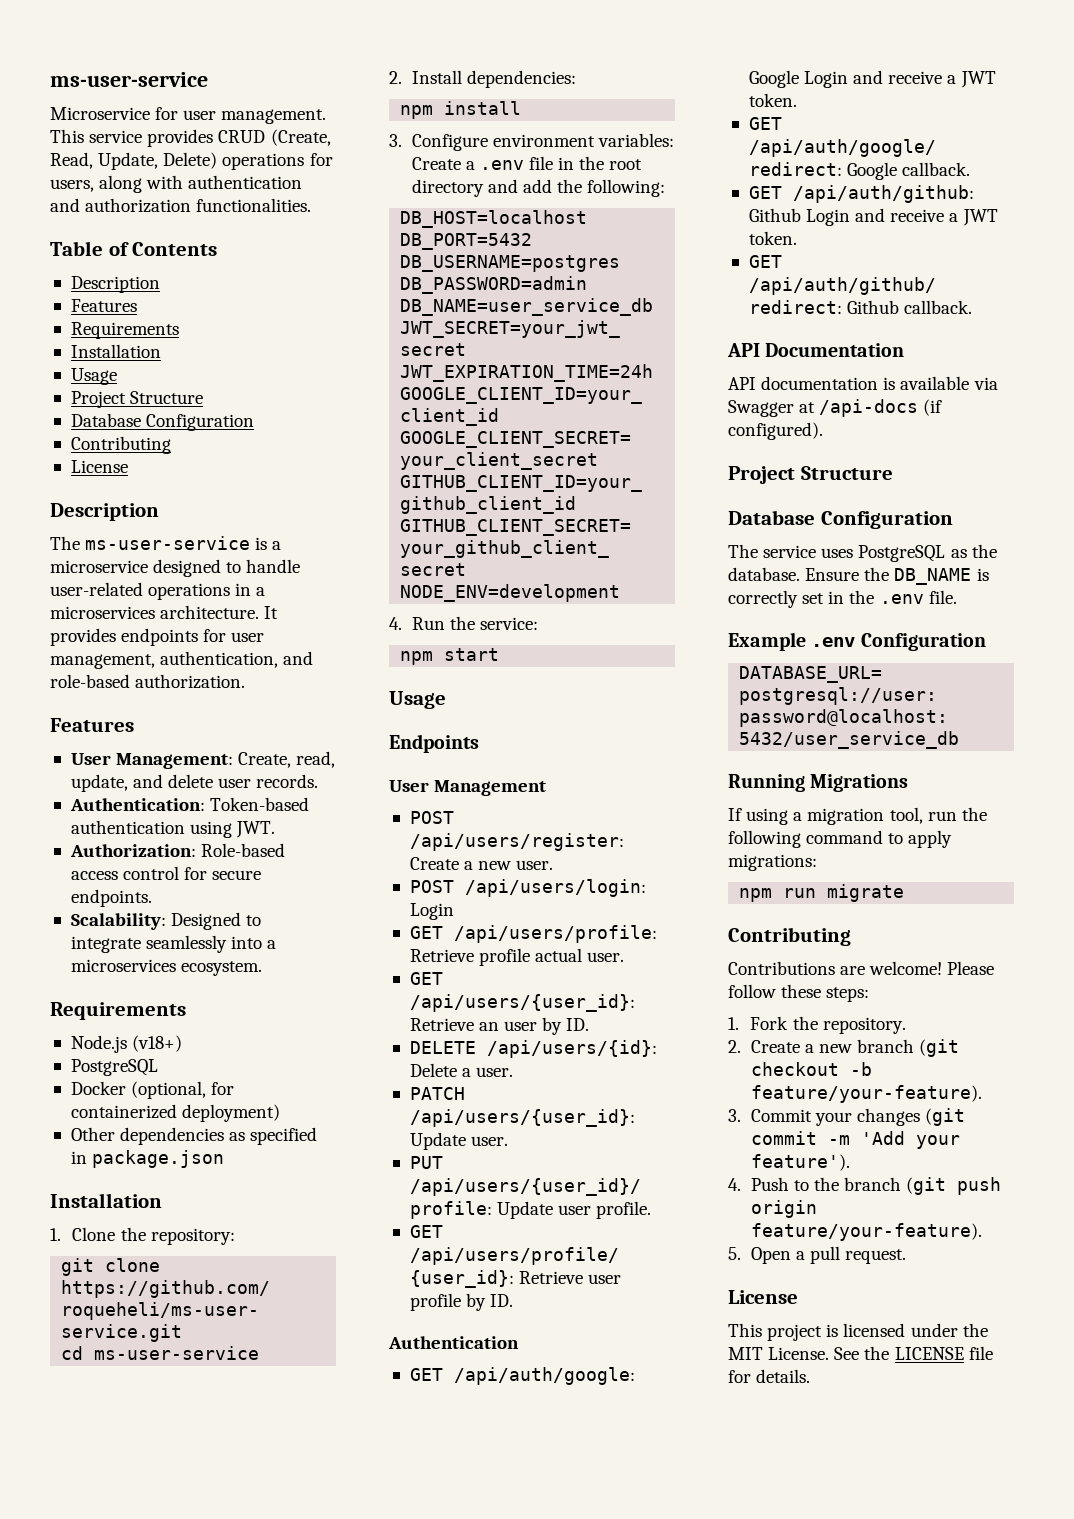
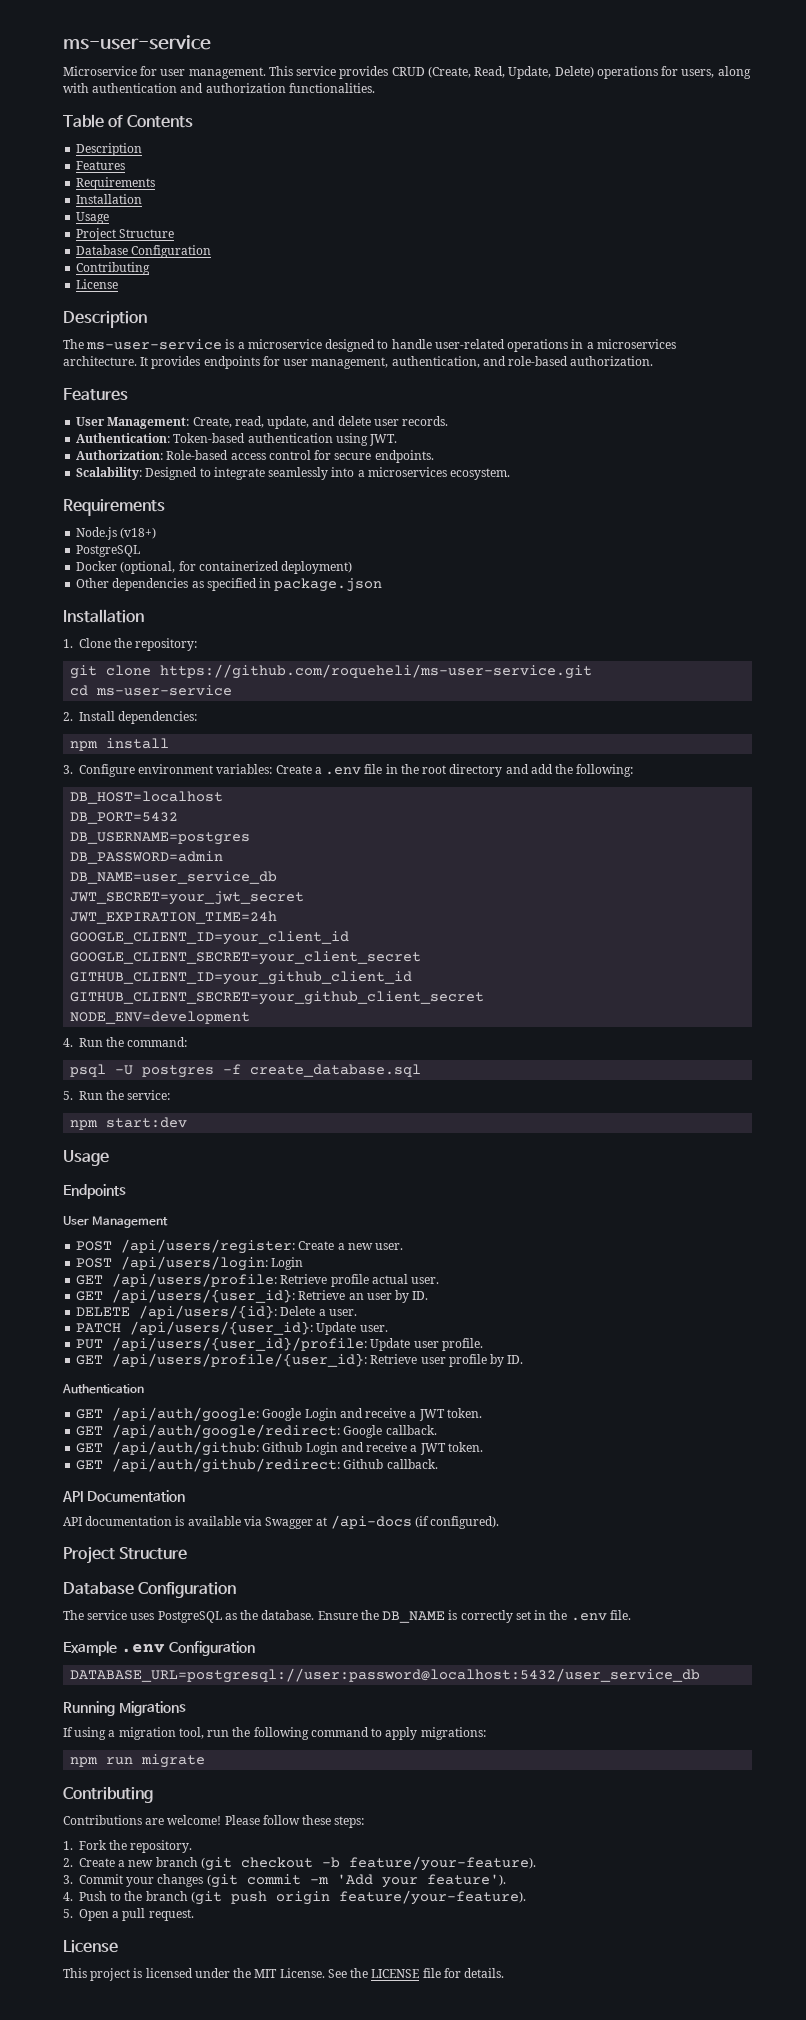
- 4. Run the service:
+ 4. Run the command:
+ psql -U postgres -f create_database.sql
+ 5. Run the service:
- npm start
+ npm start:dev

